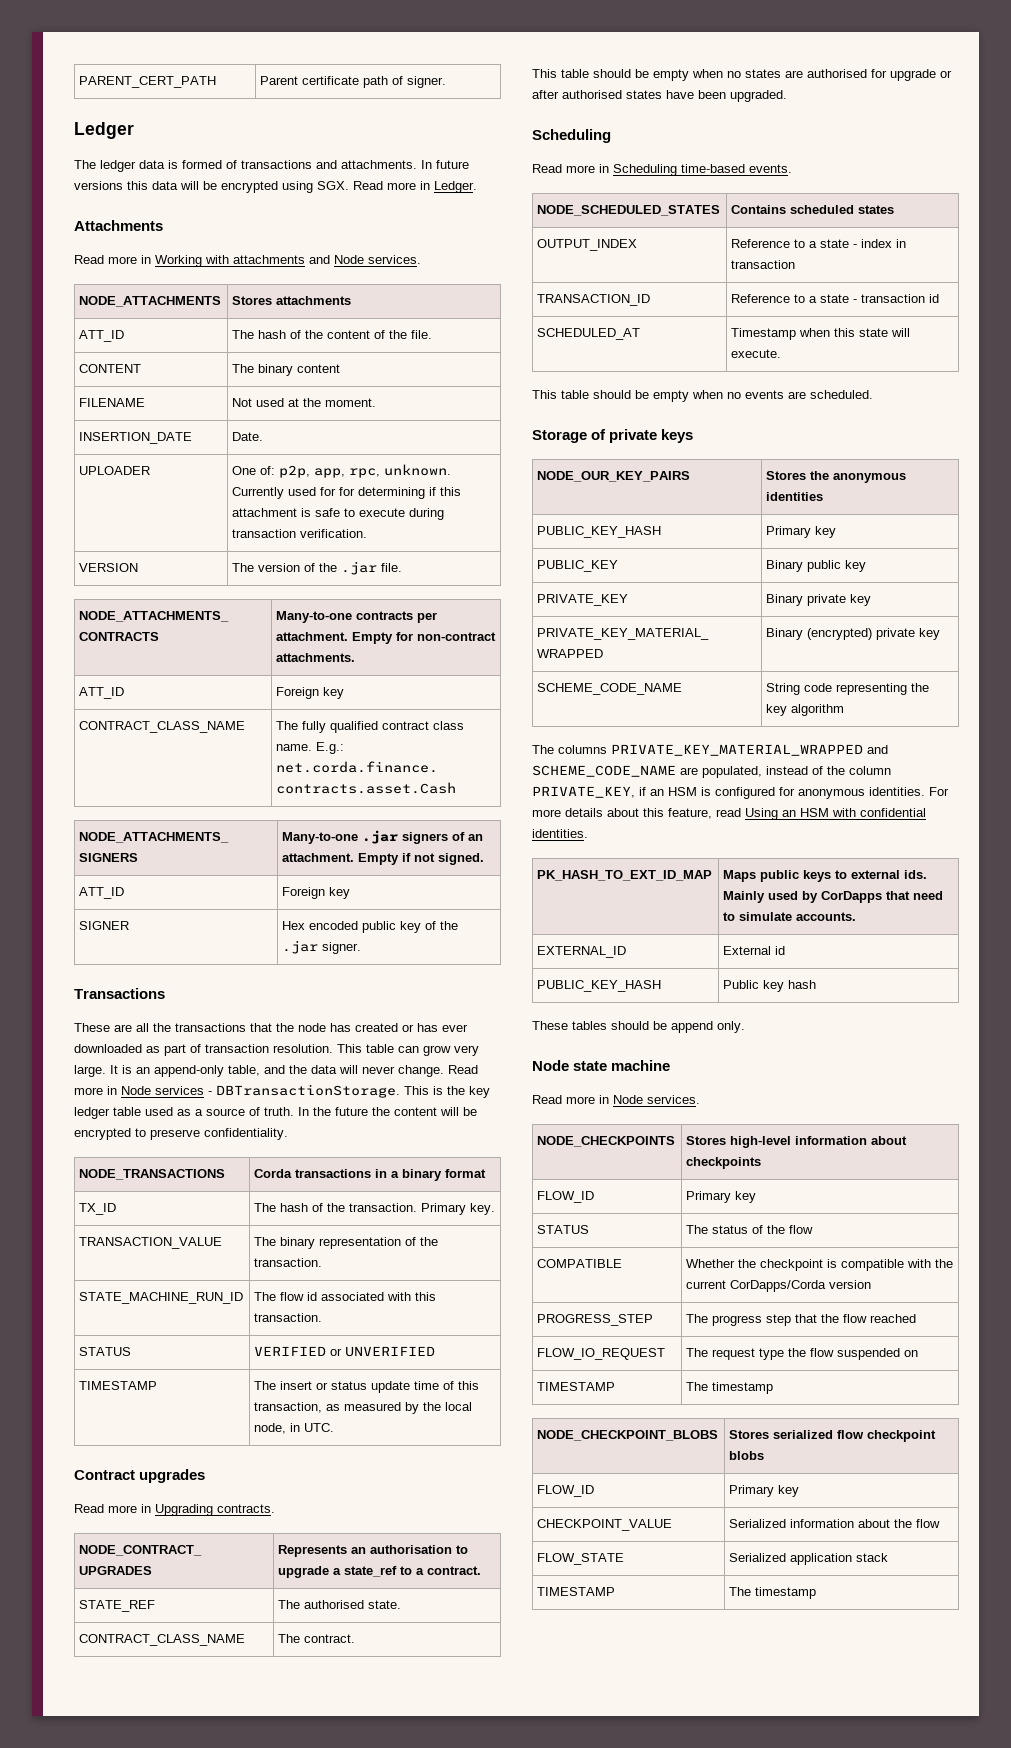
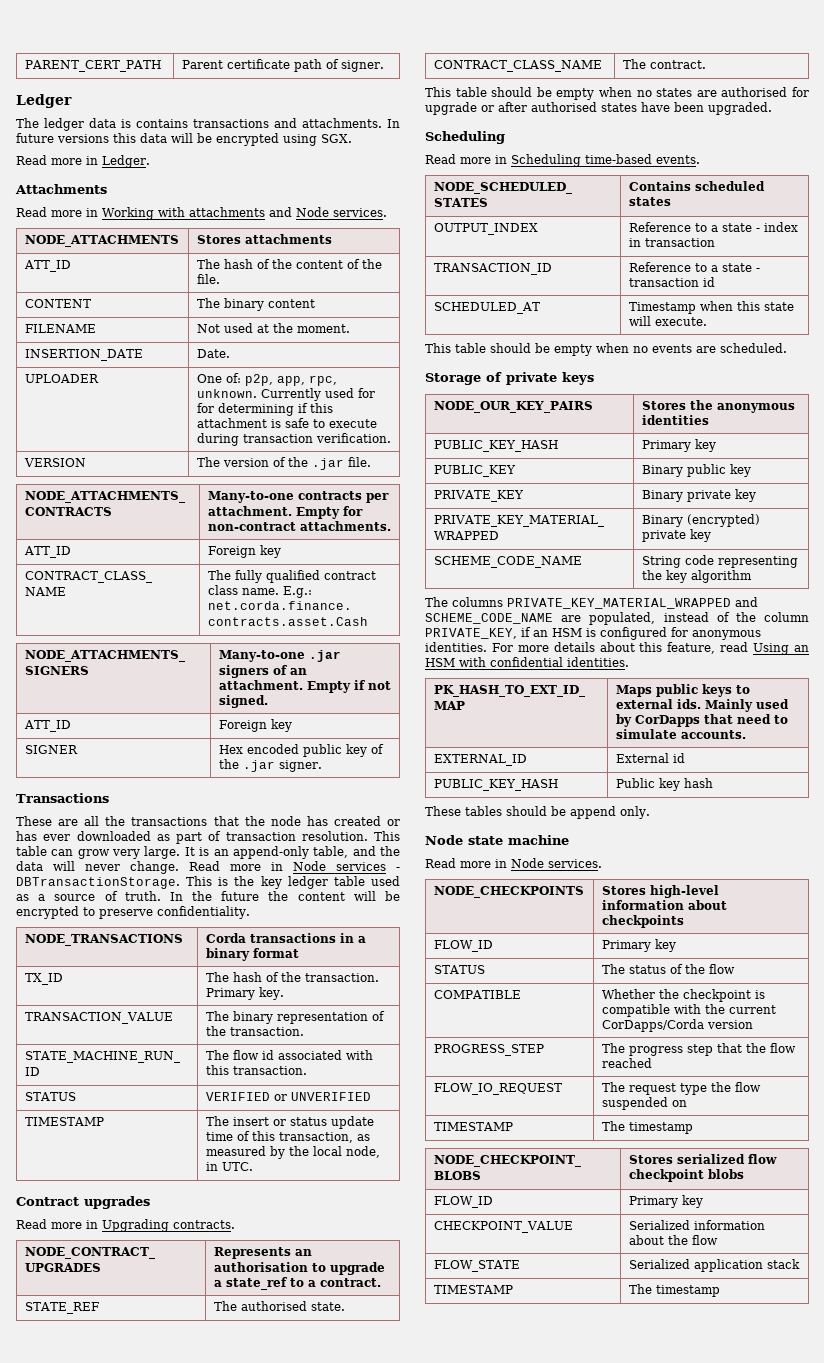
- The ledger data is formed of transactions and attachments.
+ The ledger data is contains transactions and attachments.
- In future versions this data will be encrypted using SGX. Read more in Ledger.
+ In future versions this data will be encrypted using SGX.
+ Read more in Ledger.

